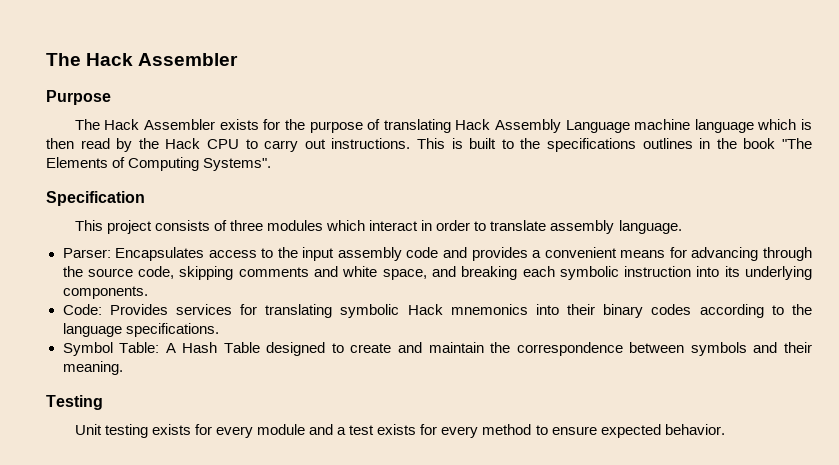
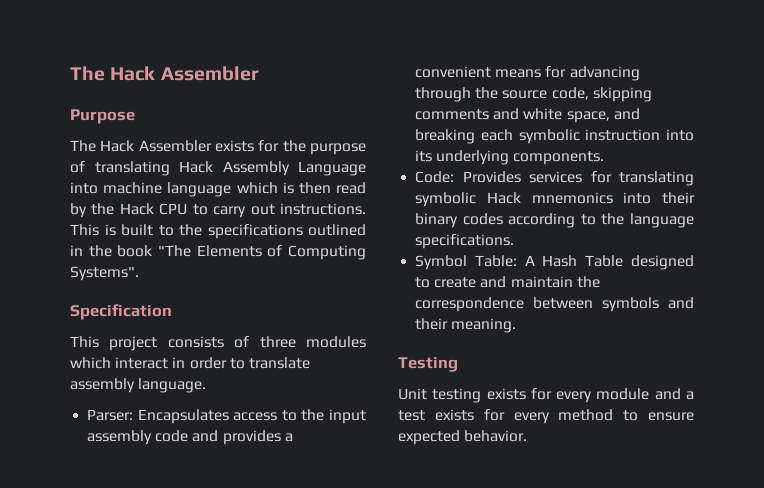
- The Hack Assembler exists for the purpose of translating Hack Assembly Language machine language which is then read by the Hack CPU to carry out instructions.
+ The Hack Assembler exists for the purpose of translating Hack Assembly Language into machine language which is then read by the Hack CPU to carry out instructions.
- This is built to the specifications outlines in the book "The Elements of Computing Systems".
+ This is built to the specifications outlined in the book "The Elements of Computing Systems".

